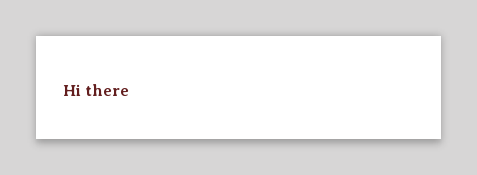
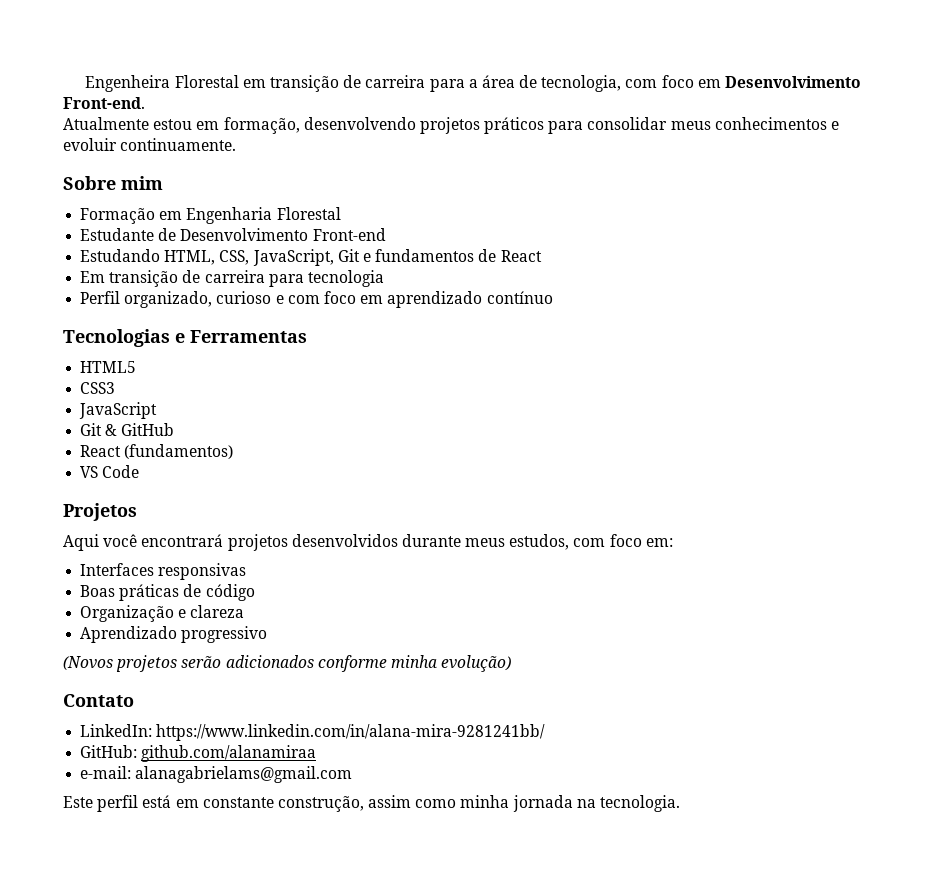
- Hi there
+ Engenheira Florestal em transição de carreira para a área de tecnologia, com foco em Desenvolvimento Front-end.
+ Atualmente estou em formação, desenvolvendo projetos práticos para consolidar meus conhecimentos e evoluir continuamente.
+ Sobre mim
+ Formação em Engenharia Florestal
+ Estudante de Desenvolvimento Front-end
+ Estudando HTML, CSS, JavaScript, Git e fundamentos de React
+ Em transição de carreira para tecnologia
+ Perfil organizado, curioso e com foco em aprendizado contínuo
+ Tecnologias e Ferramentas
+ HTML5
+ CSS3
+ JavaScript
+ Git & GitHub
+ React (fundamentos)
+ VS Code
+ Projetos
+ Aqui você encontrará projetos desenvolvidos durante meus estudos, com foco em:
+ Interfaces responsivas
+ Boas práticas de código
+ Organização e clareza
+ Aprendizado progressivo
+ (Novos projetos serão adicionados conforme minha evolução)
+ Contato
+ LinkedIn: https://www.linkedin.com/in/alana-mira-9281241bb/
+ GitHub: github.com/alanamiraa
+ e-mail: alanagabrielams@gmail.com
+ Este perfil está em constante construção, assim como minha jornada na tecnologia.

